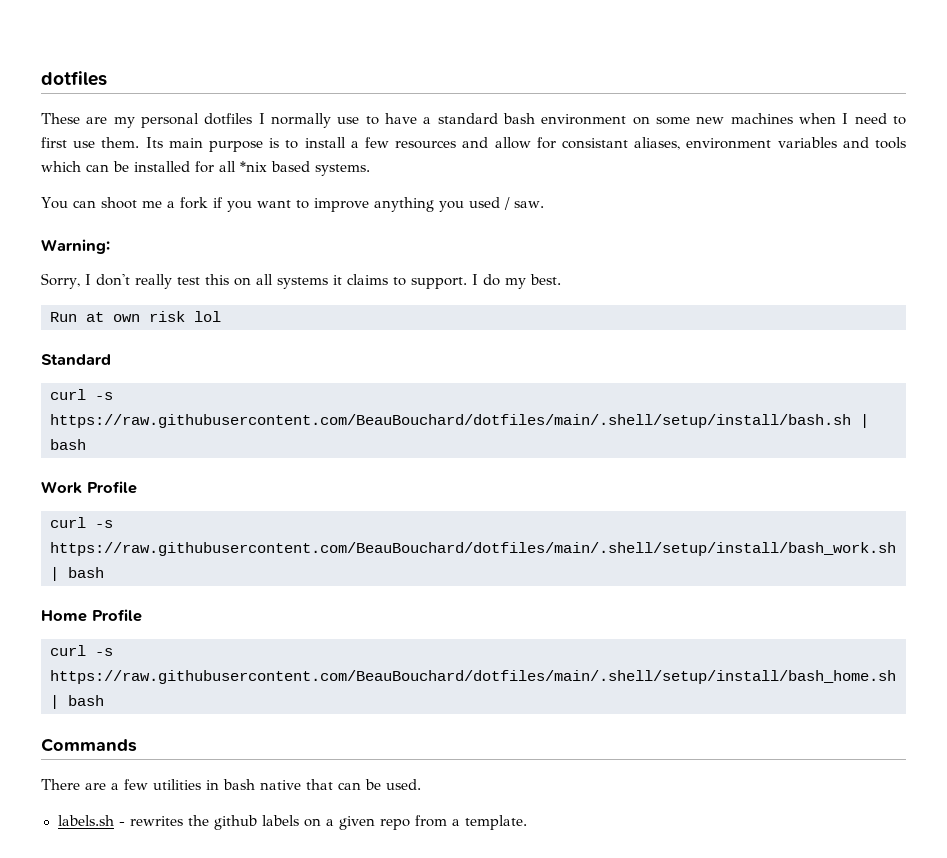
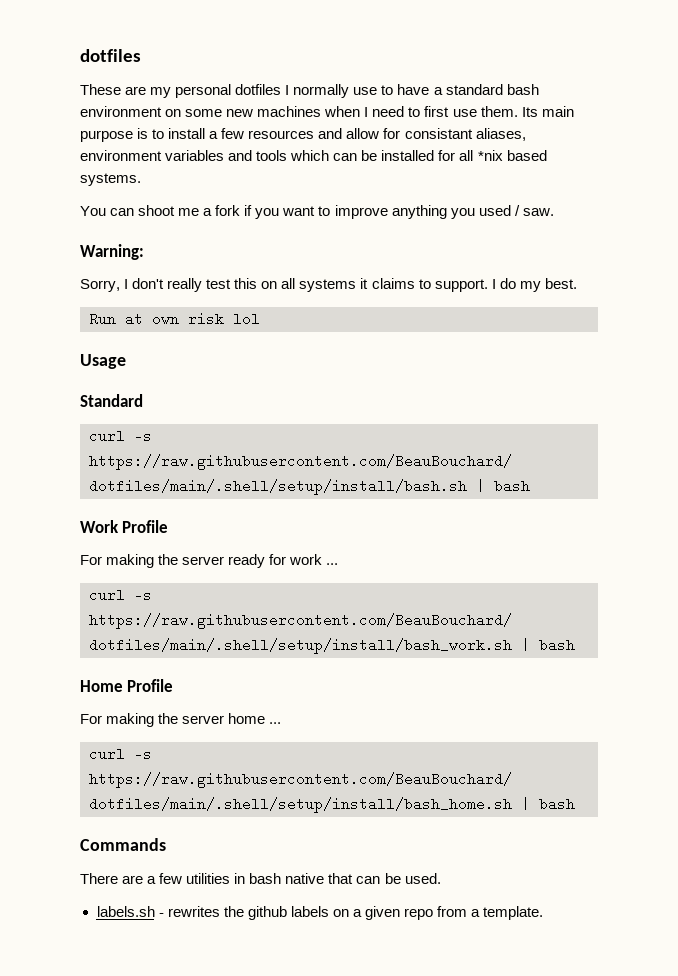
+ Usage
+ For making the server ready for work ...
+ For making the server home ...

